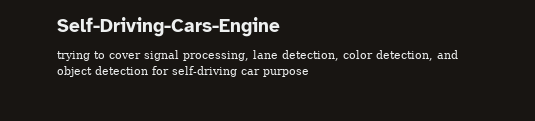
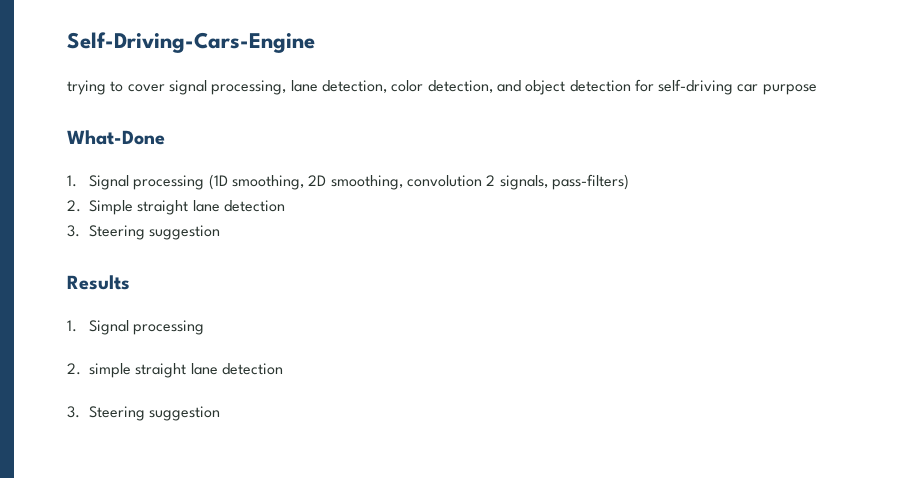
+ What-Done
+ 1. Signal processing (1D smoothing, 2D smoothing, convolution 2 signals, pass-filters)
+ 2. Simple straight lane detection
+ 3. Steering suggestion
+ Results
+ 1. Signal processing
+ 2. simple straight lane detection
+ 3. Steering suggestion

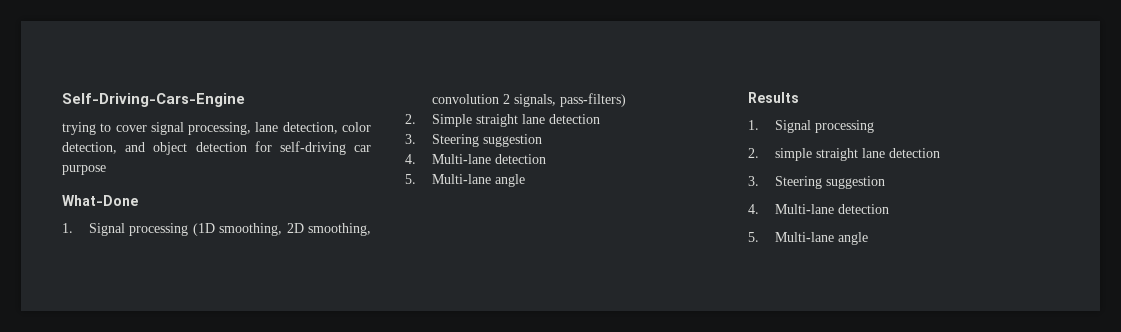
  2. Simple straight lane detection
  3. Steering suggestion
+ 4. Multi-lane detection
+ 5. Multi-lane angle
  2. simple straight lane detection
  3. Steering suggestion
+ 4. Multi-lane detection
+ 5. Multi-lane angle

